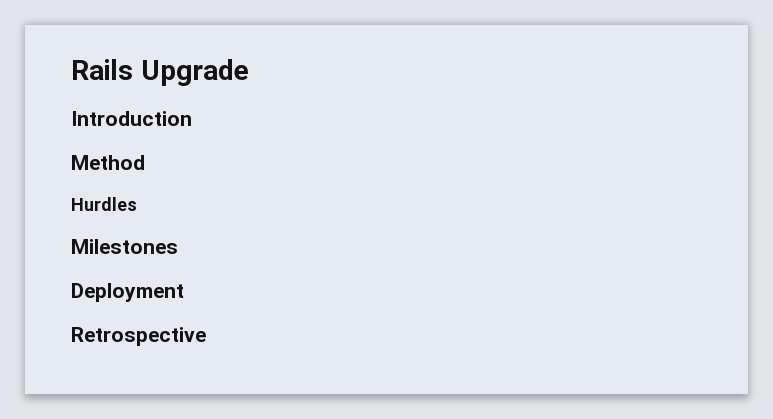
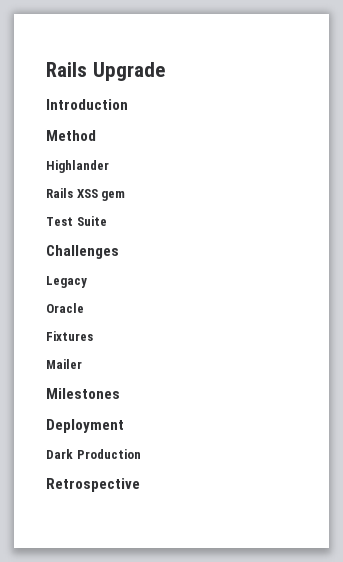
- Hurdles
+ Highlander
+ Rails XSS gem
+ Test Suite
+ Challenges
+ Legacy
+ Oracle
+ Fixtures
+ Mailer
+ Dark Production

